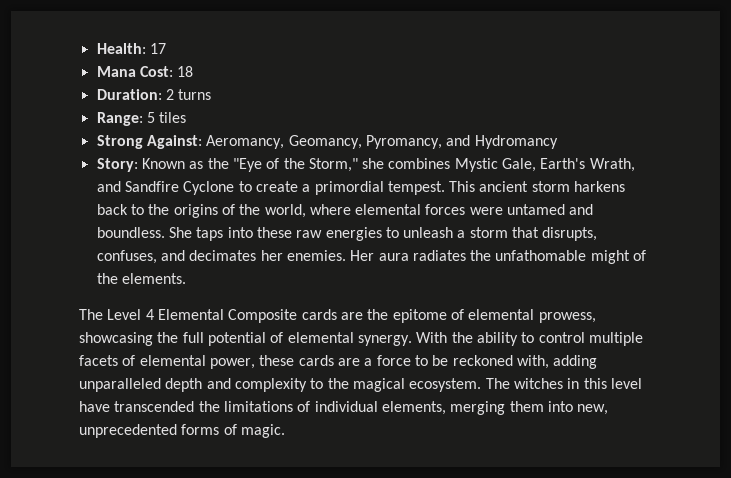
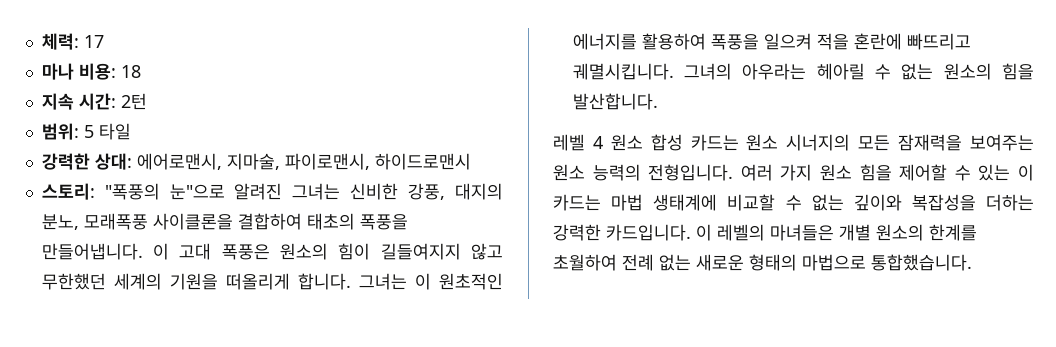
- Health: 17
+ 체력: 17
- Mana Cost: 18
+ 마나 비용: 18
- Duration: 2 turns
- Range: 5 tiles
- Strong Against: Aeromancy, Geomancy, Pyromancy, and Hydromancy
- Story: Known as the "Eye of the Storm," she combines Mystic Gale, Earth's Wrath, and Sandfire Cyclone to create a primordial tempest. This ancient storm harkens back to the origins of the world, where elemental forces were untamed and boundless. She taps into these raw energies to unleash a storm that disrupts, confuses, and decimates her enemies. Her aura radiates the unfathomable might of the elements.
- The Level 4 Elemental Composite cards are the epitome of elemental prowess, showcasing the full potential of elemental synergy. With the ability to control multiple facets of elemental power, these cards are a force to be reckoned with, adding unparalleled depth and complexity to the magical ecosystem. The witches in this level have transcended the limitations of individual elements, merging them into new, unprecedented forms of magic.
+ 지속 시간: 2턴
+ 범위: 5 타일
+ 강력한 상대: 에어로맨시, 지마술, 파이로맨시, 하이드로맨시
+ 스토리: "폭풍의 눈"으로 알려진 그녀는 신비한 강풍, 대지의 분노, 모래폭풍 사이클론을 결합하여 태초의 폭풍을 만들어냅니다. 이 고대 폭풍은 원소의 힘이 길들여지지 않고 무한했던 세계의 기원을 떠올리게 합니다. 그녀는 이 원초적인 에너지를 활용하여 폭풍을 일으켜 적을 혼란에 빠뜨리고 궤멸시킵니다. 그녀의 아우라는 헤아릴 수 없는 원소의 힘을 발산합니다.
+ 레벨 4 원소 합성 카드는 원소 시너지의 모든 잠재력을 보여주는 원소 능력의 전형입니다. 여러 가지 원소 힘을 제어할 수 있는 이 카드는 마법 생태계에 비교할 수 없는 깊이와 복잡성을 더하는 강력한 카드입니다. 이 레벨의 마녀들은 개별 원소의 한계를 초월하여 전례 없는 새로운 형태의 마법으로 통합했습니다.

